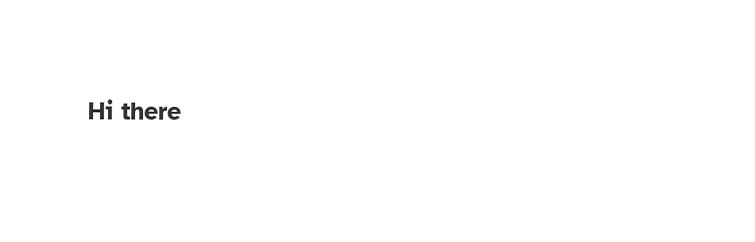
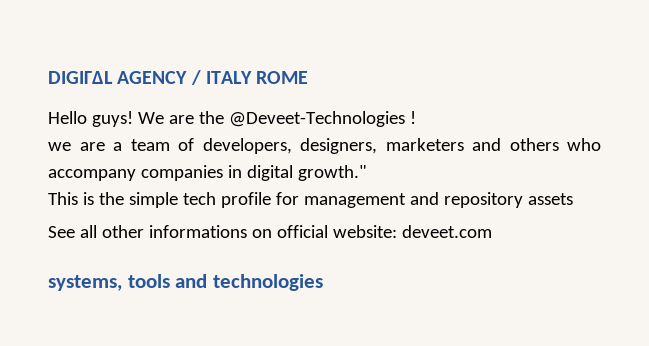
- Hi there
+ DIGIΓΔL AGENCY / ITALY ROME
+ Hello guys! We are the @Deveet-Technologies !
+ we are a team of developers, designers, marketers and others who accompany companies in digital growth."
+ This is the simple tech profile for management and repository assets
+ See all other informations on official website: deveet.com
+ systems, tools and technologies

